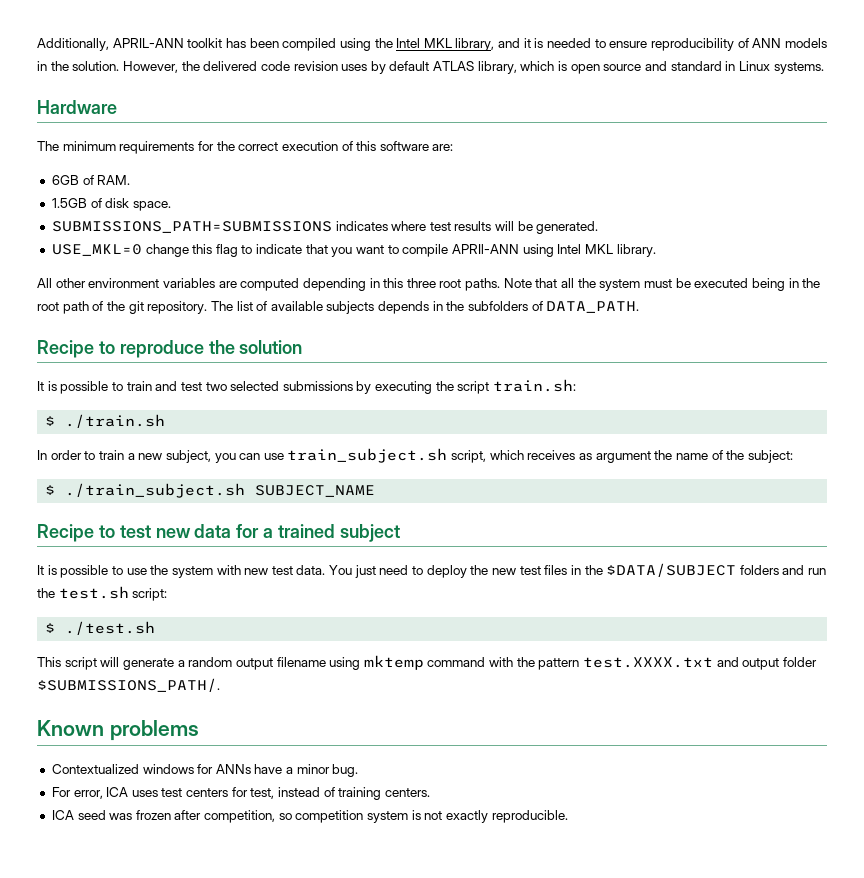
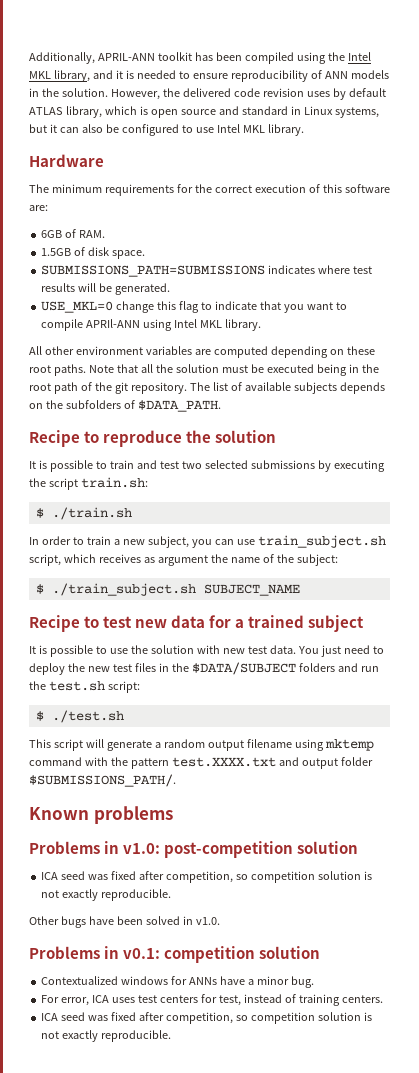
- However, the delivered code revision uses by default ATLAS library, which is open source and standard in Linux systems.
+ However, the delivered code revision uses by default ATLAS library, which is open source and standard in Linux systems, but it can also be configured to use Intel MKL library.
- All other environment variables are computed depending in this three root paths.
+ All other environment variables are computed depending on these root paths.
- Note that all the system must be executed being in the root path of the git repository.
+ Note that all the solution must be executed being in the root path of the git repository.
- The list of available subjects depends in the subfolders of DATA_PATH.
+ The list of available subjects depends on the subfolders of $DATA_PATH.
- It is possible to use the system with new test data.
+ It is possible to use the solution with new test data.
+ Problems in v1.0: post-competition solution
+ ICA seed was fixed after competition, so competition solution is not exactly reproducible.
+ Other bugs have been solved in v1.0.
+ Problems in v0.1: competition solution
  For error, ICA uses test centers for test, instead of training centers.
- ICA seed was frozen after competition, so competition system is not exactly reproducible.
+ ICA seed was fixed after competition, so competition solution is not exactly reproducible.

